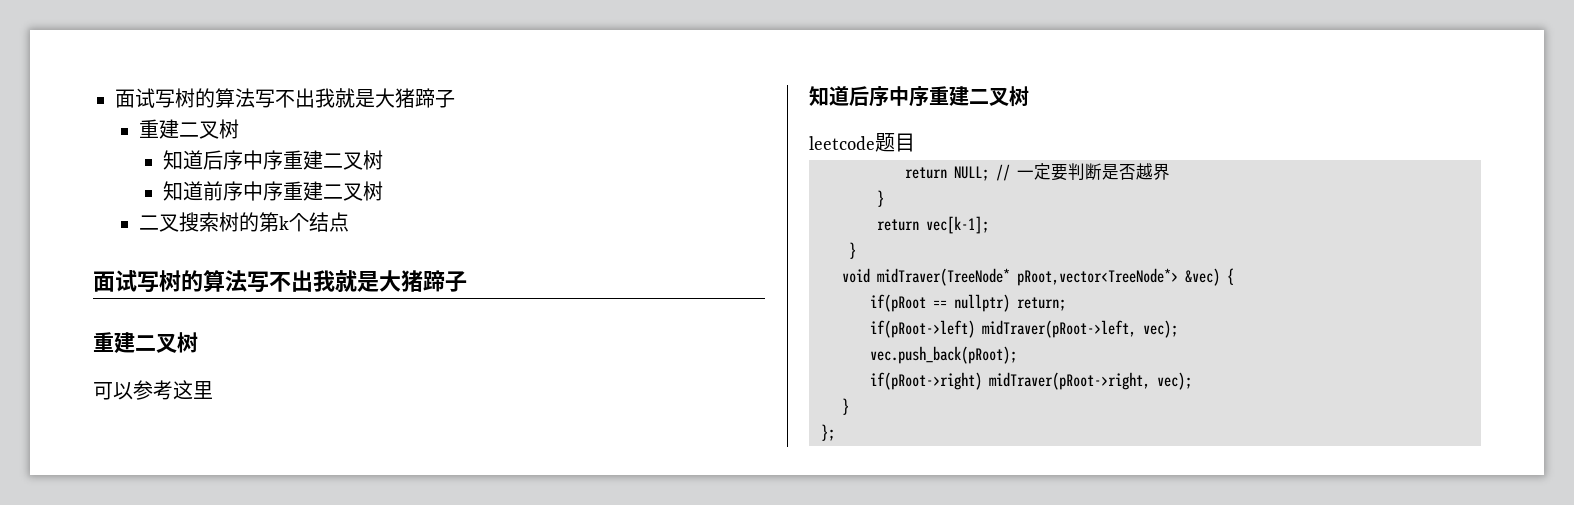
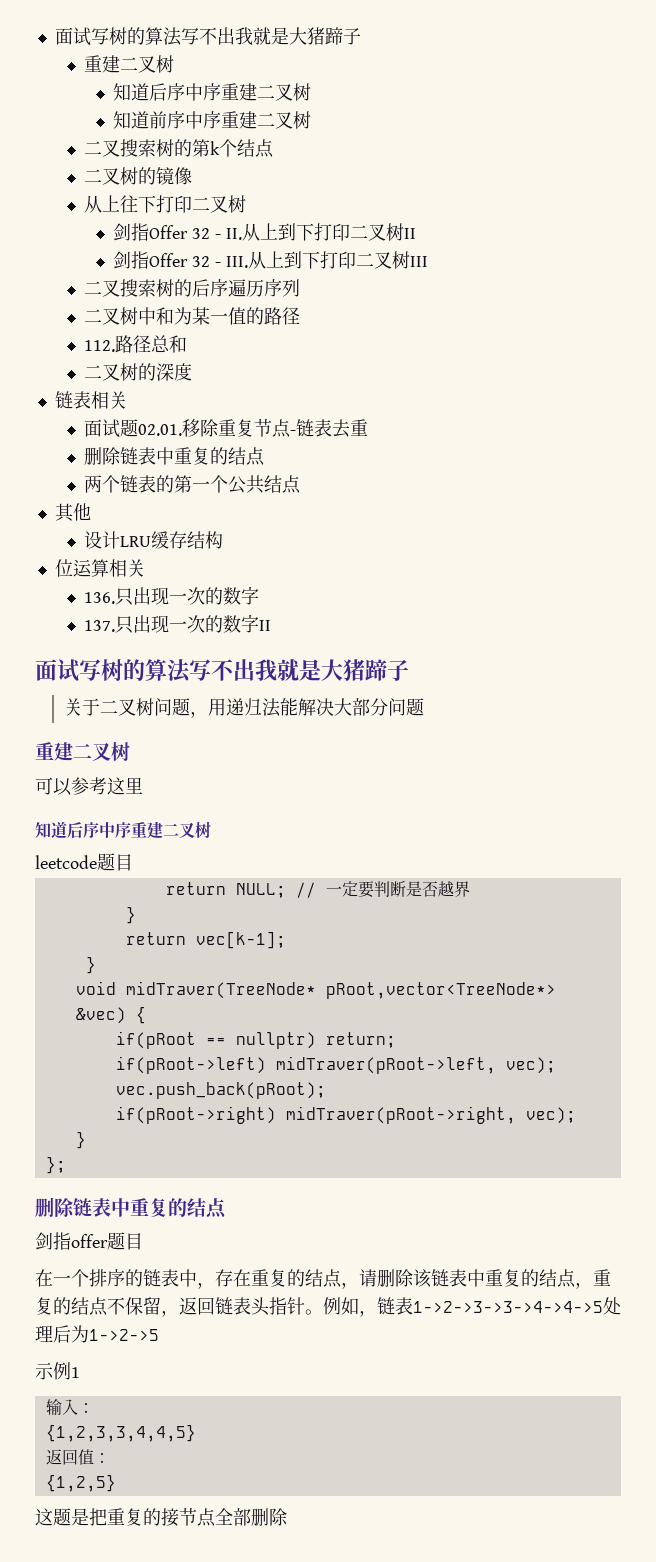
  二叉搜索树的第k个结点
+ 二叉树的镜像
+ 从上往下打印二叉树
+ 剑指Offer 32 - II.从上到下打印二叉树II
+ 剑指Offer 32 - III.从上到下打印二叉树III
+ 二叉搜索树的后序遍历序列
+ 二叉树中和为某一值的路径
+ 112.路径总和
+ 二叉树的深度
+ 链表相关
+ 面试题02.01.移除重复节点-链表去重
+ 删除链表中重复的结点
+ 两个链表的第一个公共结点
+ 其他
+ 设计LRU缓存结构
+ 位运算相关
+ 136.只出现一次的数字
+ 137.只出现一次的数字II
  面试写树的算法写不出我就是大猪蹄子
+ 关于二叉树问题，用递归法能解决大部分问题
  };
+ 删除链表中重复的结点
+ 剑指offer题目
+ 在一个排序的链表中，存在重复的结点，请删除该链表中重复的结点，重复的结点不保留，返回链表头指针。例如，链表1->2->3->3->4->4->5处理后为1->2->5
+ 示例1
+ 输入：
+ {1,2,3,3,4,4,5}
+ 返回值：
+ {1,2,5}
+ 这题是把重复的接节点全部删除

